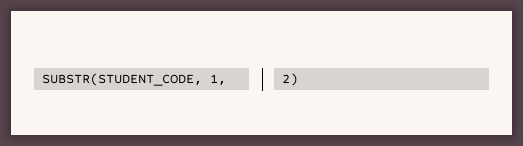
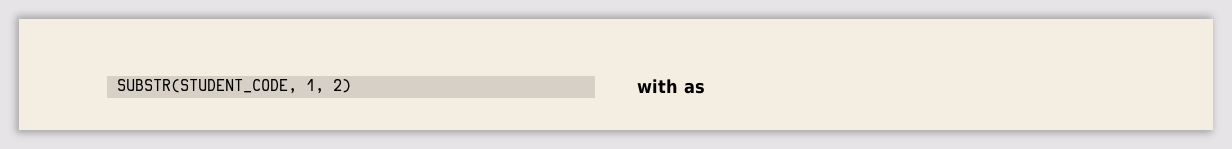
+ with as

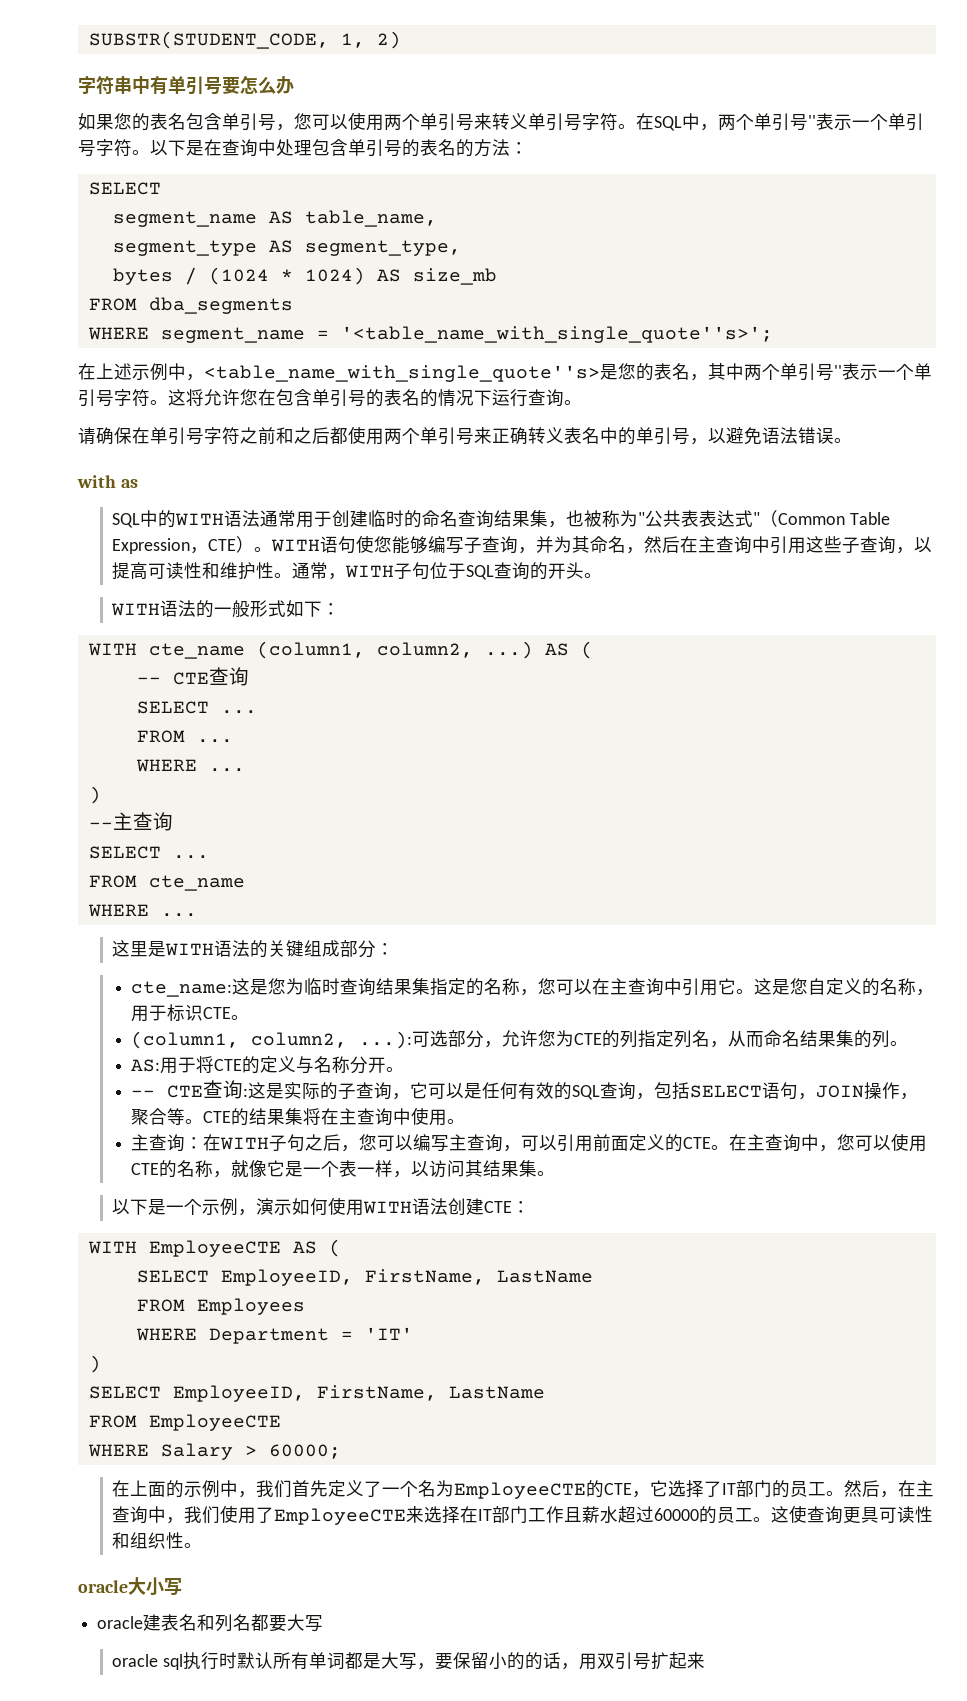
+ 字符串中有单引号要怎么办
+ 如果您的表名包含单引号，您可以使用两个单引号来转义单引号字符。在SQL中，两个单引号''表示一个单引号字符。以下是在查询中处理包含单引号的表名的方法：
+ SELECT
+ segment_name AS table_name,
+ segment_type AS segment_type,
+ bytes / (1024 * 1024) AS size_mb
+ FROM dba_segments
+ WHERE segment_name = '<table_name_with_single_quote''s>';
+ 在上述示例中，<table_name_with_single_quote''s>是您的表名，其中两个单引号''表示一个单引号字符。这将允许您在包含单引号的表名的情况下运行查询。
+ 请确保在单引号字符之前和之后都使用两个单引号来正确转义表名中的单引号，以避免语法错误。
  with as
+ SQL中的WITH语法通常用于创建临时的命名查询结果集，也被称为"公共表表达式"（Common Table Expression，CTE）。WITH语句使您能够编写子查询，并为其命名，然后在主查询中引用这些子查询，以提高可读性和维护性。通常，WITH子句位于SQL查询的开头。
+ WITH语法的一般形式如下：
+ WITH cte_name (column1, column2, ...) AS (
+ -- CTE查询
+ SELECT ...
+ FROM ...
+ WHERE ...
+ )
+ --主查询
+ SELECT ...
+ FROM cte_name
+ WHERE ...
+ 这里是WITH语法的关键组成部分：
+ cte_name:这是您为临时查询结果集指定的名称，您可以在主查询中引用它。这是您自定义的名称，用于标识CTE。
+ (column1, column2, ...):可选部分，允许您为CTE的列指定列名，从而命名结果集的列。
+ AS:用于将CTE的定义与名称分开。
+ -- CTE查询:这是实际的子查询，它可以是任何有效的SQL查询，包括SELECT语句，JOIN操作，聚合等。CTE的结果集将在主查询中使用。
+ 主查询：在WITH子句之后，您可以编写主查询，可以引用前面定义的CTE。在主查询中，您可以使用CTE的名称，就像它是一个表一样，以访问其结果集。
+ 以下是一个示例，演示如何使用WITH语法创建CTE：
+ WITH EmployeeCTE AS (
+ SELECT EmployeeID, FirstName, LastName
+ FROM Employees
+ WHERE Department = 'IT'
+ )
+ SELECT EmployeeID, FirstName, LastName
+ FROM EmployeeCTE
+ WHERE Salary > 60000;
+ 在上面的示例中，我们首先定义了一个名为EmployeeCTE的CTE，它选择了IT部门的员工。然后，在主查询中，我们使用了EmployeeCTE来选择在IT部门工作且薪水超过60000的员工。这使查询更具可读性和组织性。
+ oracle大小写
+ oracle建表名和列名都要大写
+ oracle sql执行时默认所有单词都是大写，要保留小的的话，用双引号扩起来

